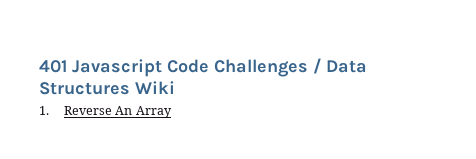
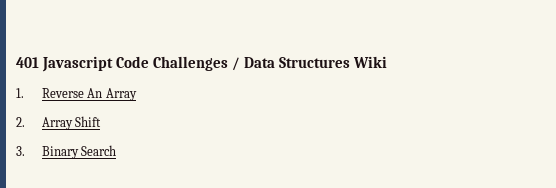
+ 2. Array Shift
+ 3. Binary Search

